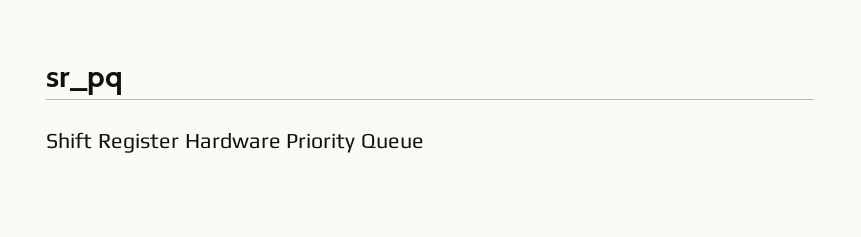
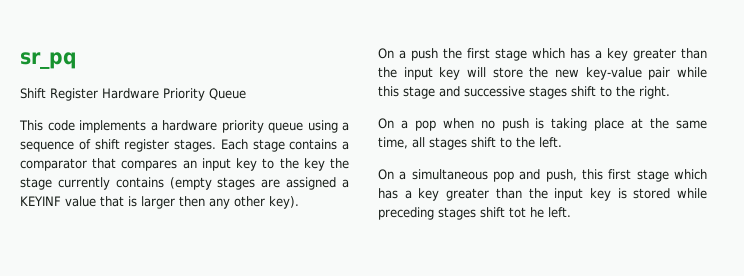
+ This code implements a hardware priority queue using a sequence of shift register stages. Each stage contains a comparator that compares an input key to the key the stage currently contains (empty stages are assigned a KEYINF value that is larger then any other key).
+ On a push the first stage which has a key greater than the input key will store the new key-value pair while this stage and successive stages shift to the right.
+ On a pop when no push is taking place at the same time, all stages shift to the left.
+ On a simultaneous pop and push, this first stage which has a key greater than the input key is stored while preceding stages shift tot he left.

